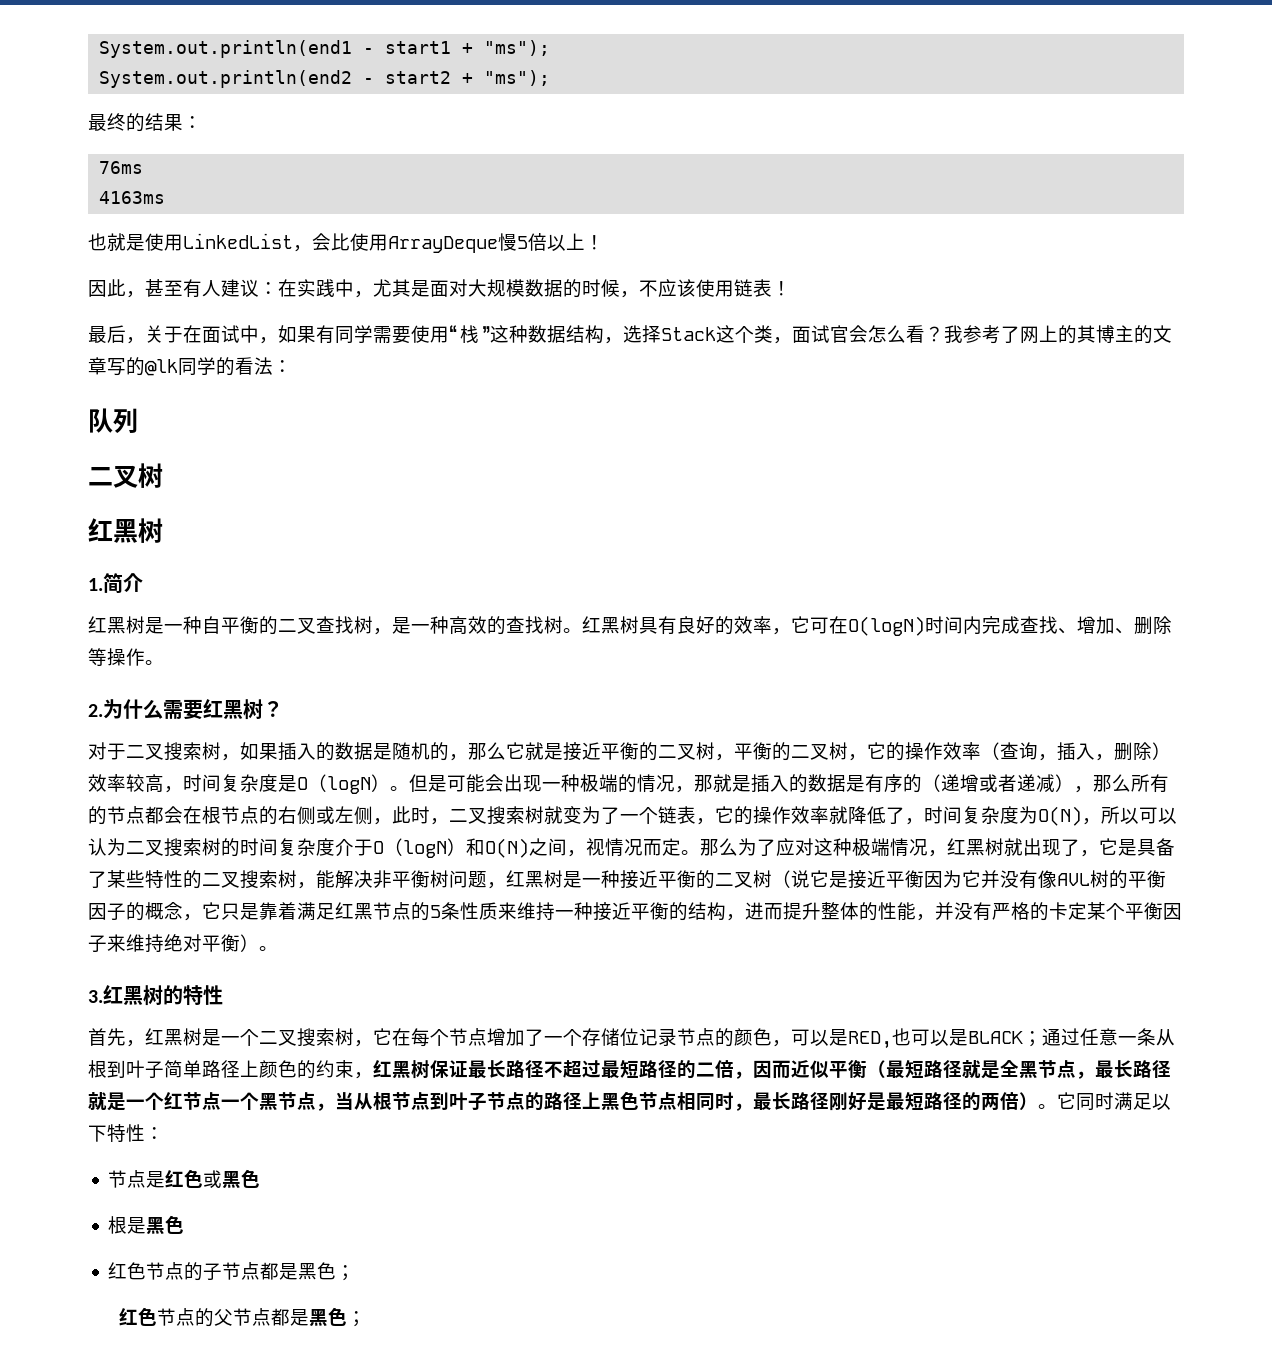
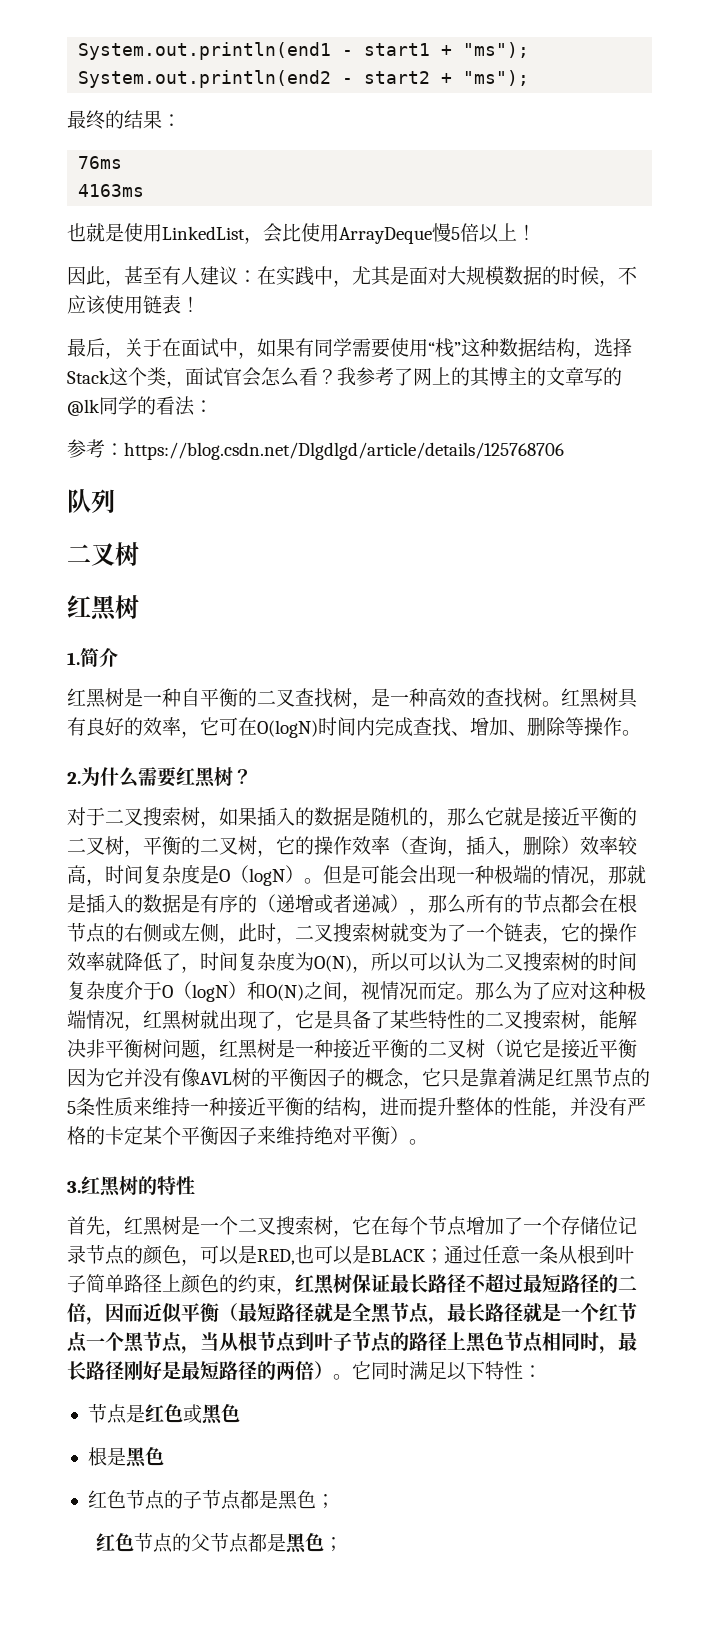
+ 参考：https://blog.csdn.net/Dlgdlgd/article/details/125768706

